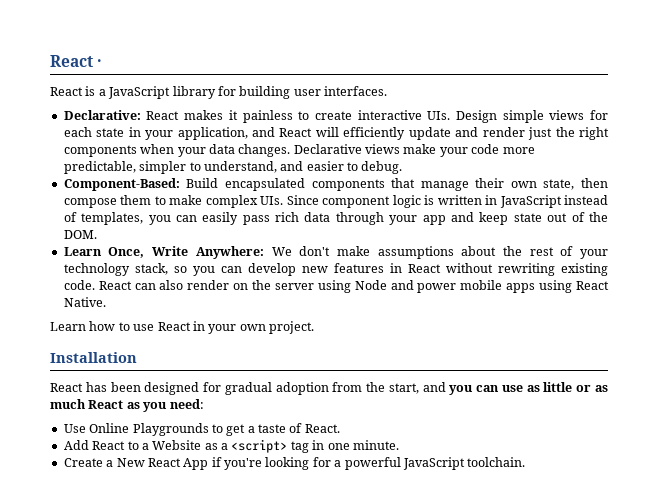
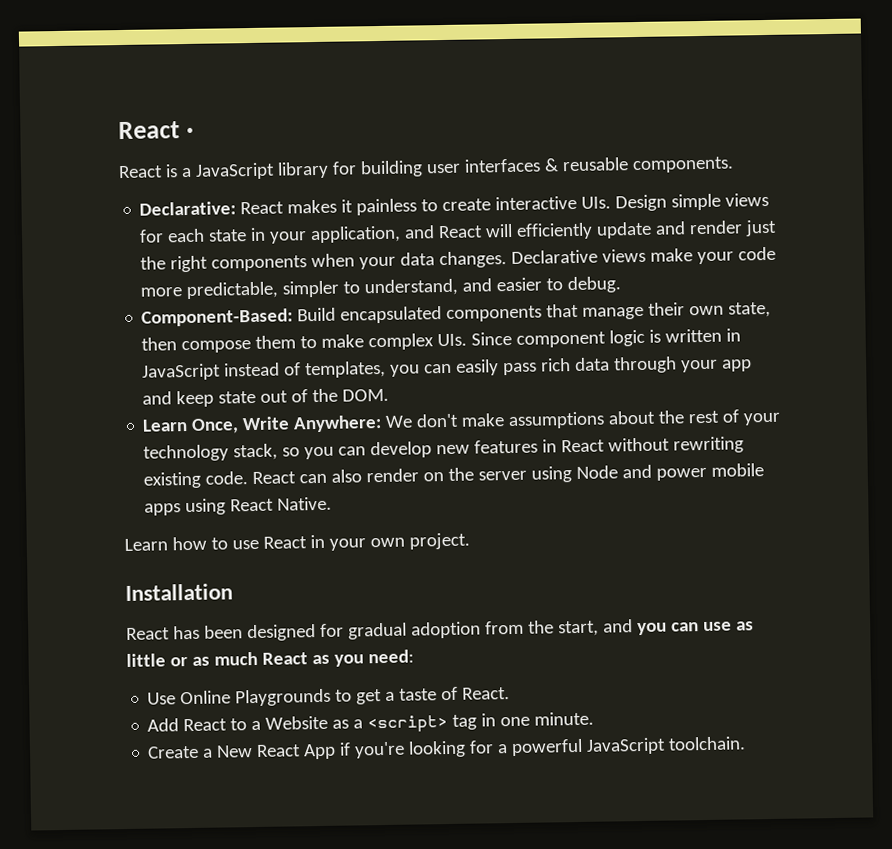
- React is a JavaScript library for building user interfaces.
+ React is a JavaScript library for building user interfaces & reusable components.

